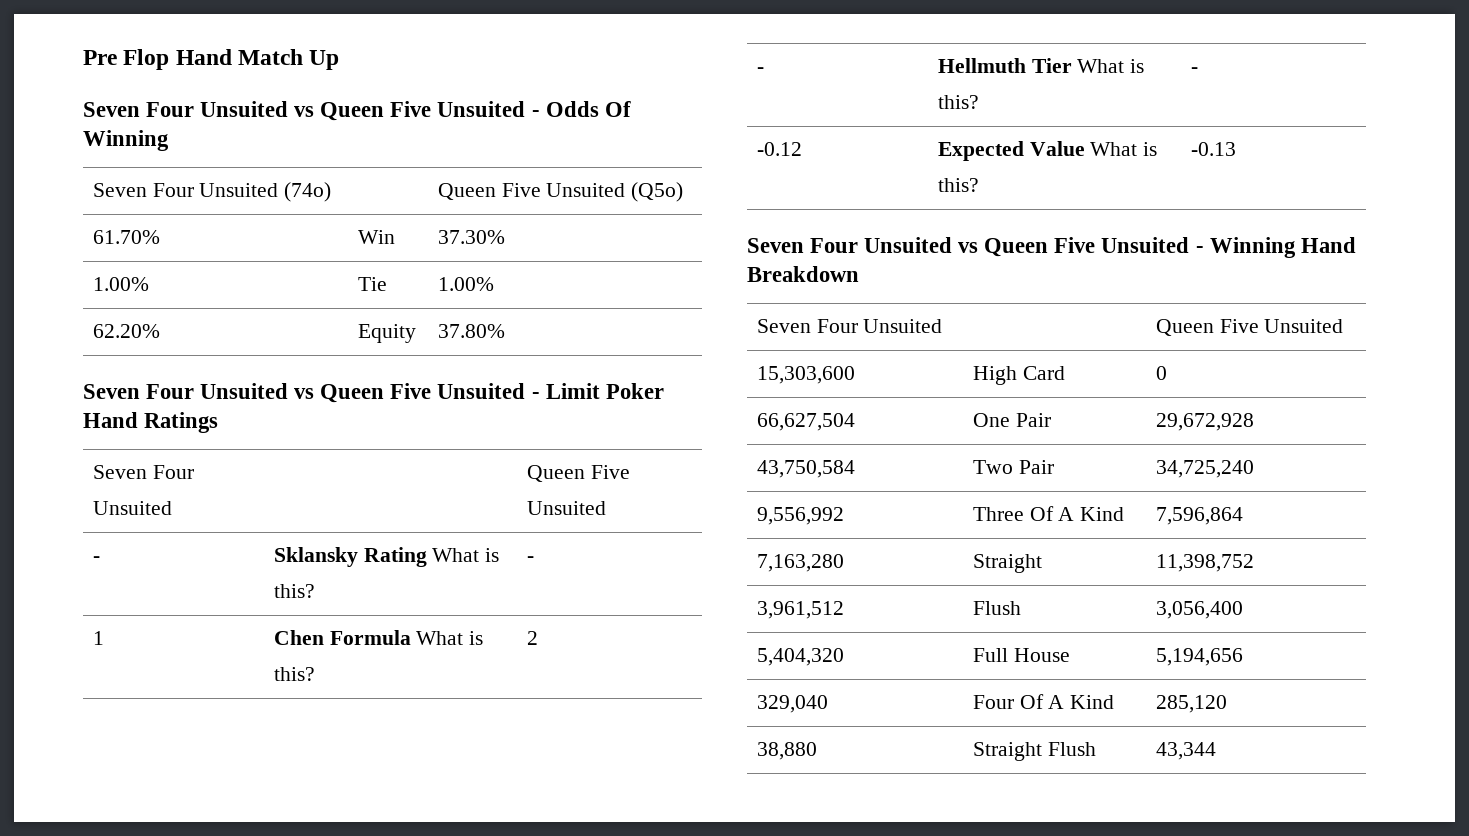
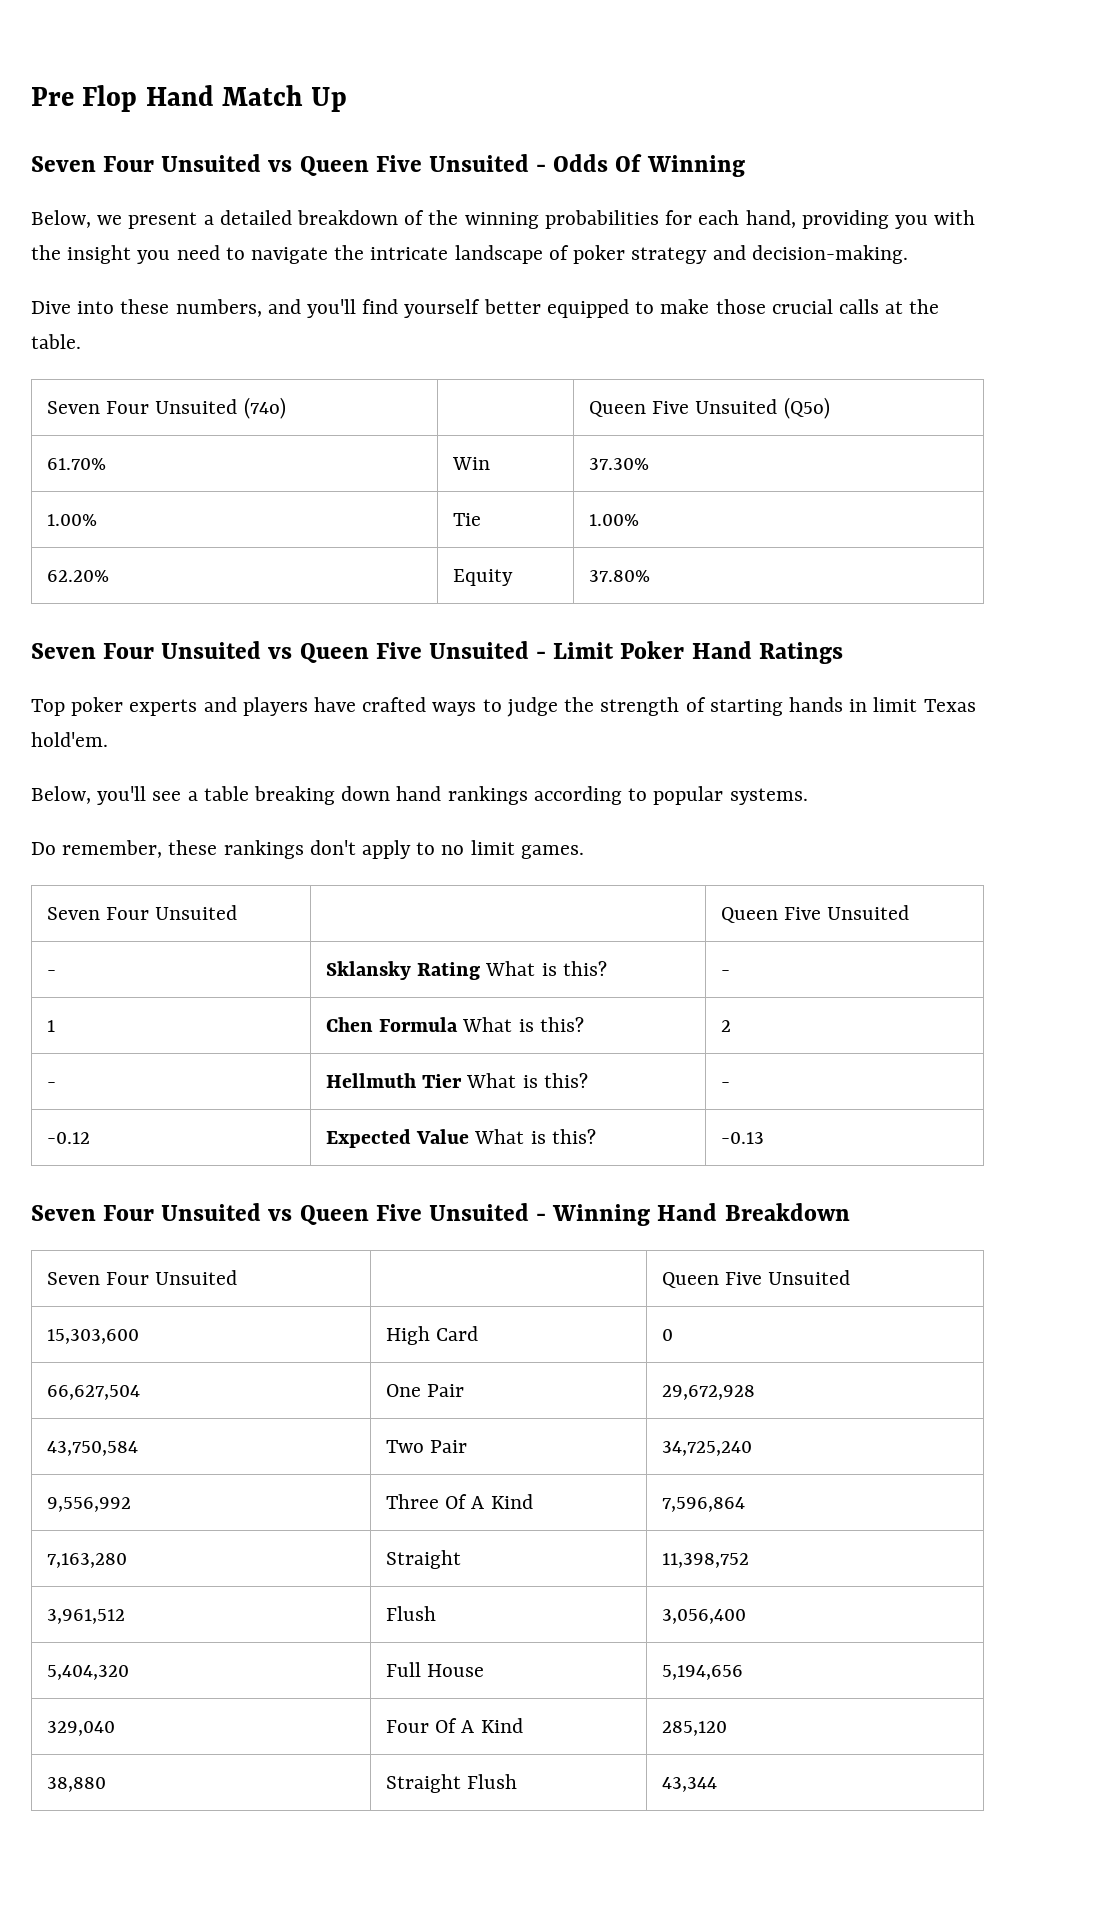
+ Below, we present a detailed breakdown of the winning probabilities for each hand, providing you with the insight you need to navigate the intricate landscape of poker strategy and decision-making.
+ Dive into these numbers, and you'll find yourself better equipped to make those crucial calls at the table.
+ Top poker experts and players have crafted ways to judge the strength of starting hands in limit Texas hold'em.
+ Below, you'll see a table breaking down hand rankings according to popular systems.
+ Do remember, these rankings don't apply to no limit games.

